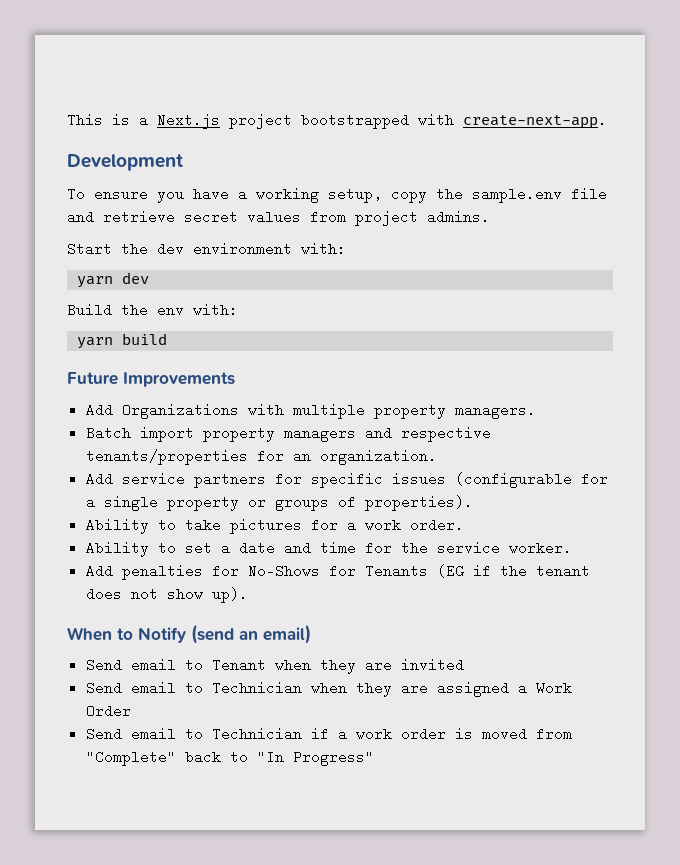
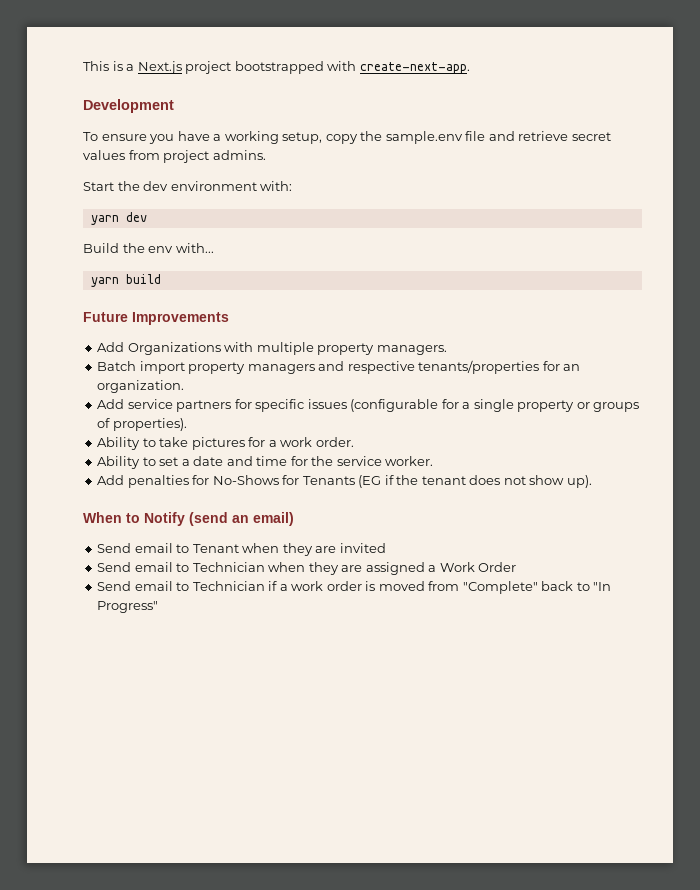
- Build the env with:
+ Build the env with...

